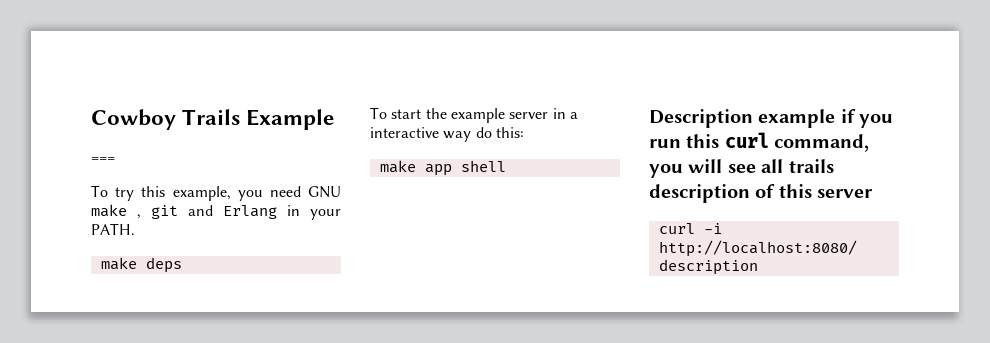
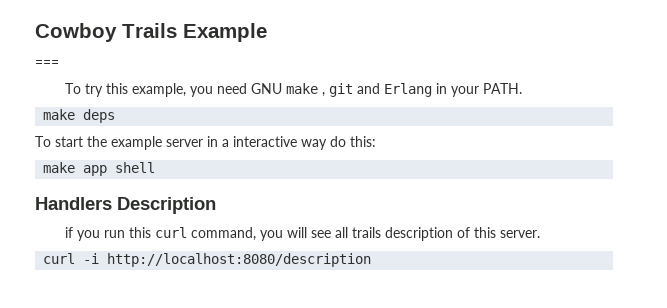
- Description example if you run this curl command, you will see all trails description of this server
+ Handlers Description
+ if you run this curl command, you will see all trails description of this server.

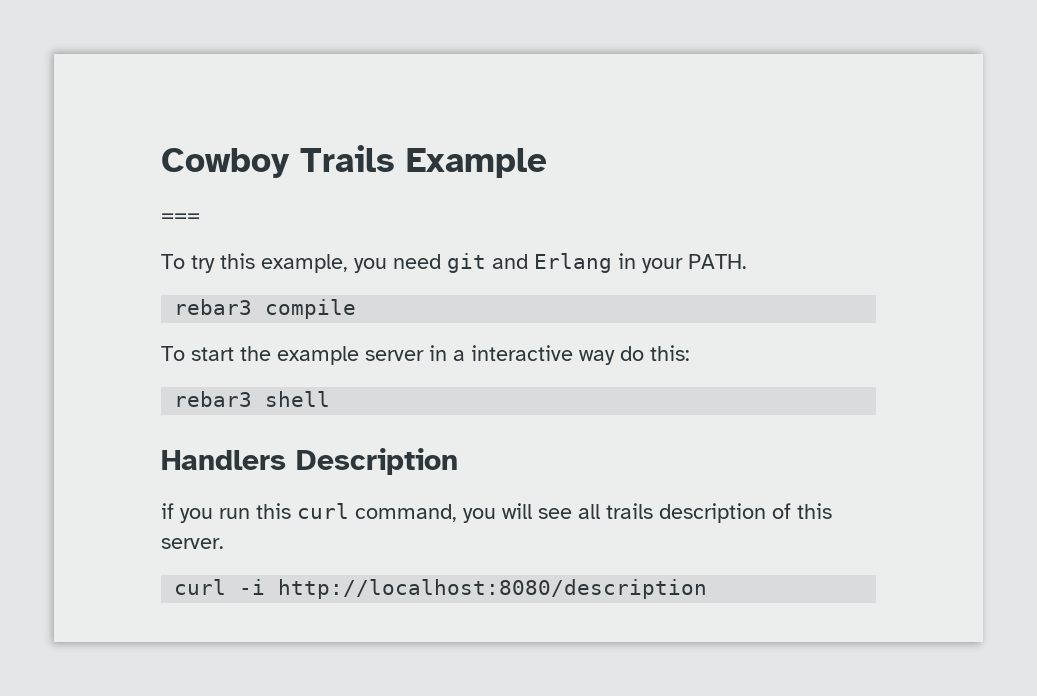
- To try this example, you need GNU make , git and Erlang in your PATH.
+ To try this example, you need git and Erlang in your PATH.
- make deps
+ rebar3 compile
- make app shell
+ rebar3 shell

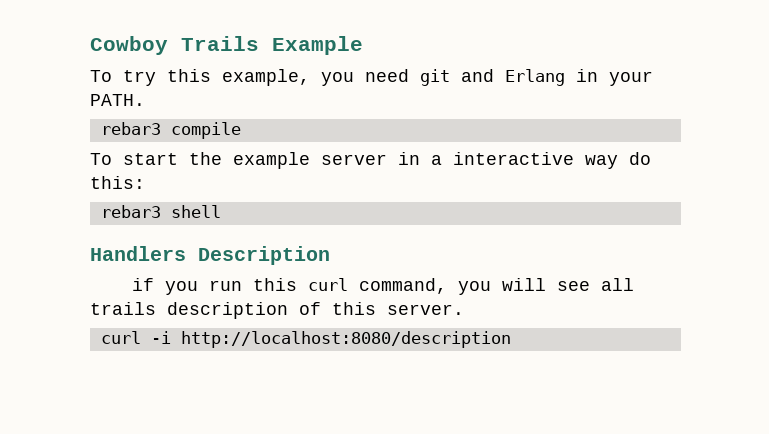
- ===

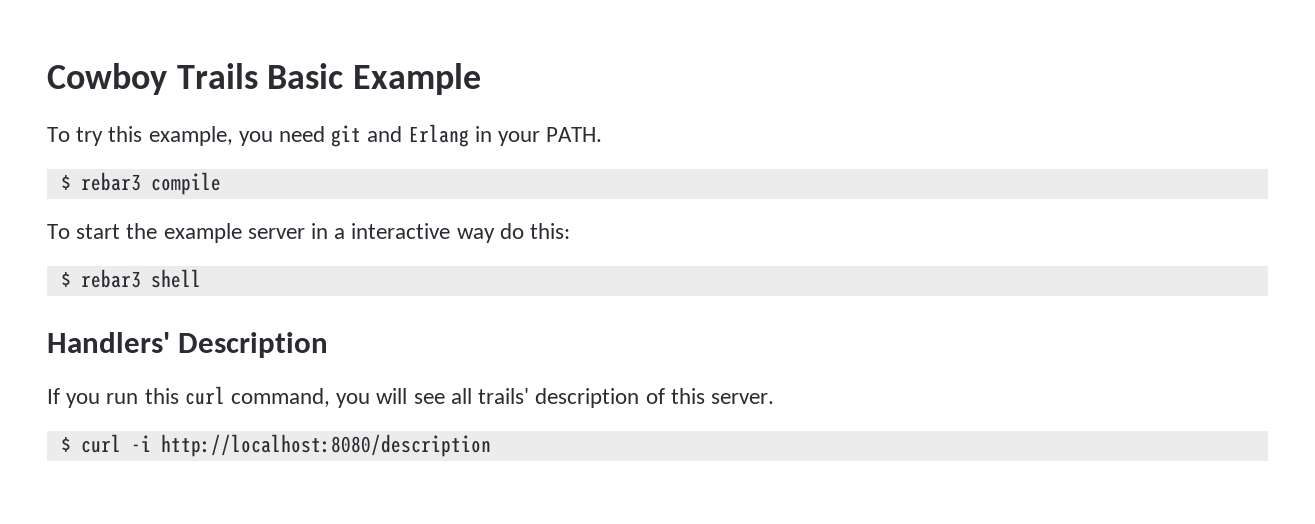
- Cowboy Trails Example
+ Cowboy Trails Basic Example
- rebar3 compile
+ $ rebar3 compile
- rebar3 shell
+ $ rebar3 shell
- Handlers Description
+ Handlers' Description
- if you run this curl command, you will see all trails description of this server.
+ If you run this curl command, you will see all trails' description of this server.
- curl -i http://localhost:8080/description
+ $ curl -i http://localhost:8080/description

